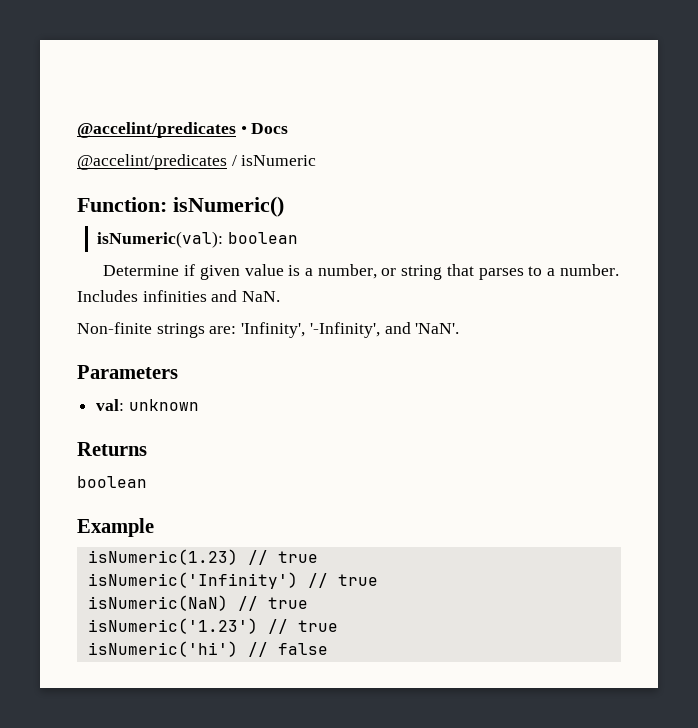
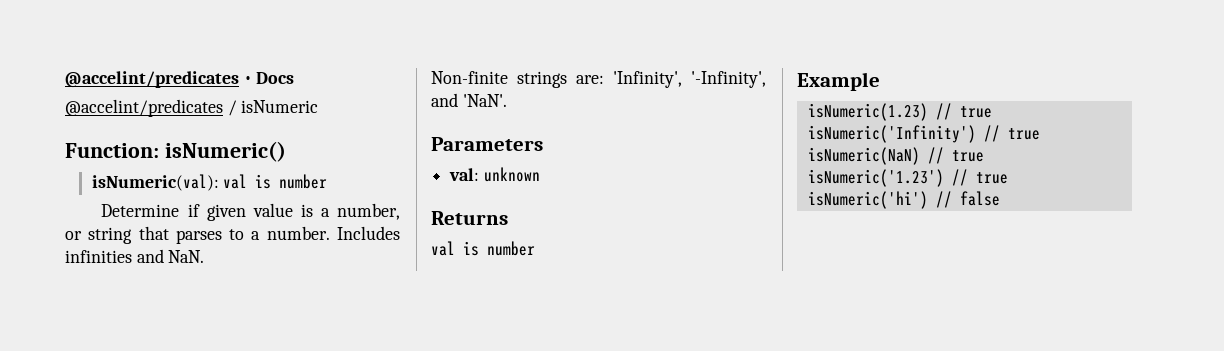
- isNumeric(val): boolean
+ isNumeric(val): val is number
  Returns
- boolean
+ val is number

